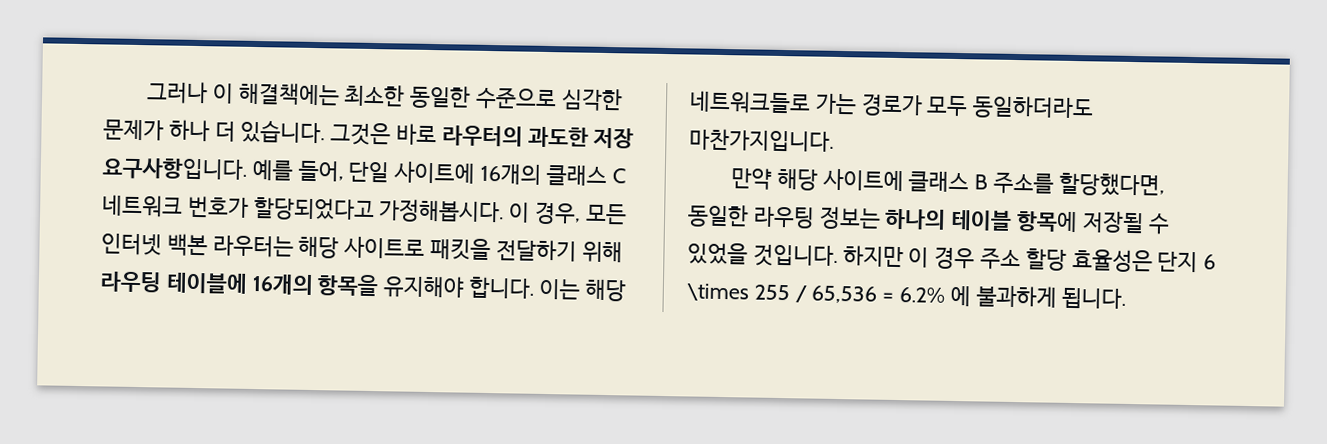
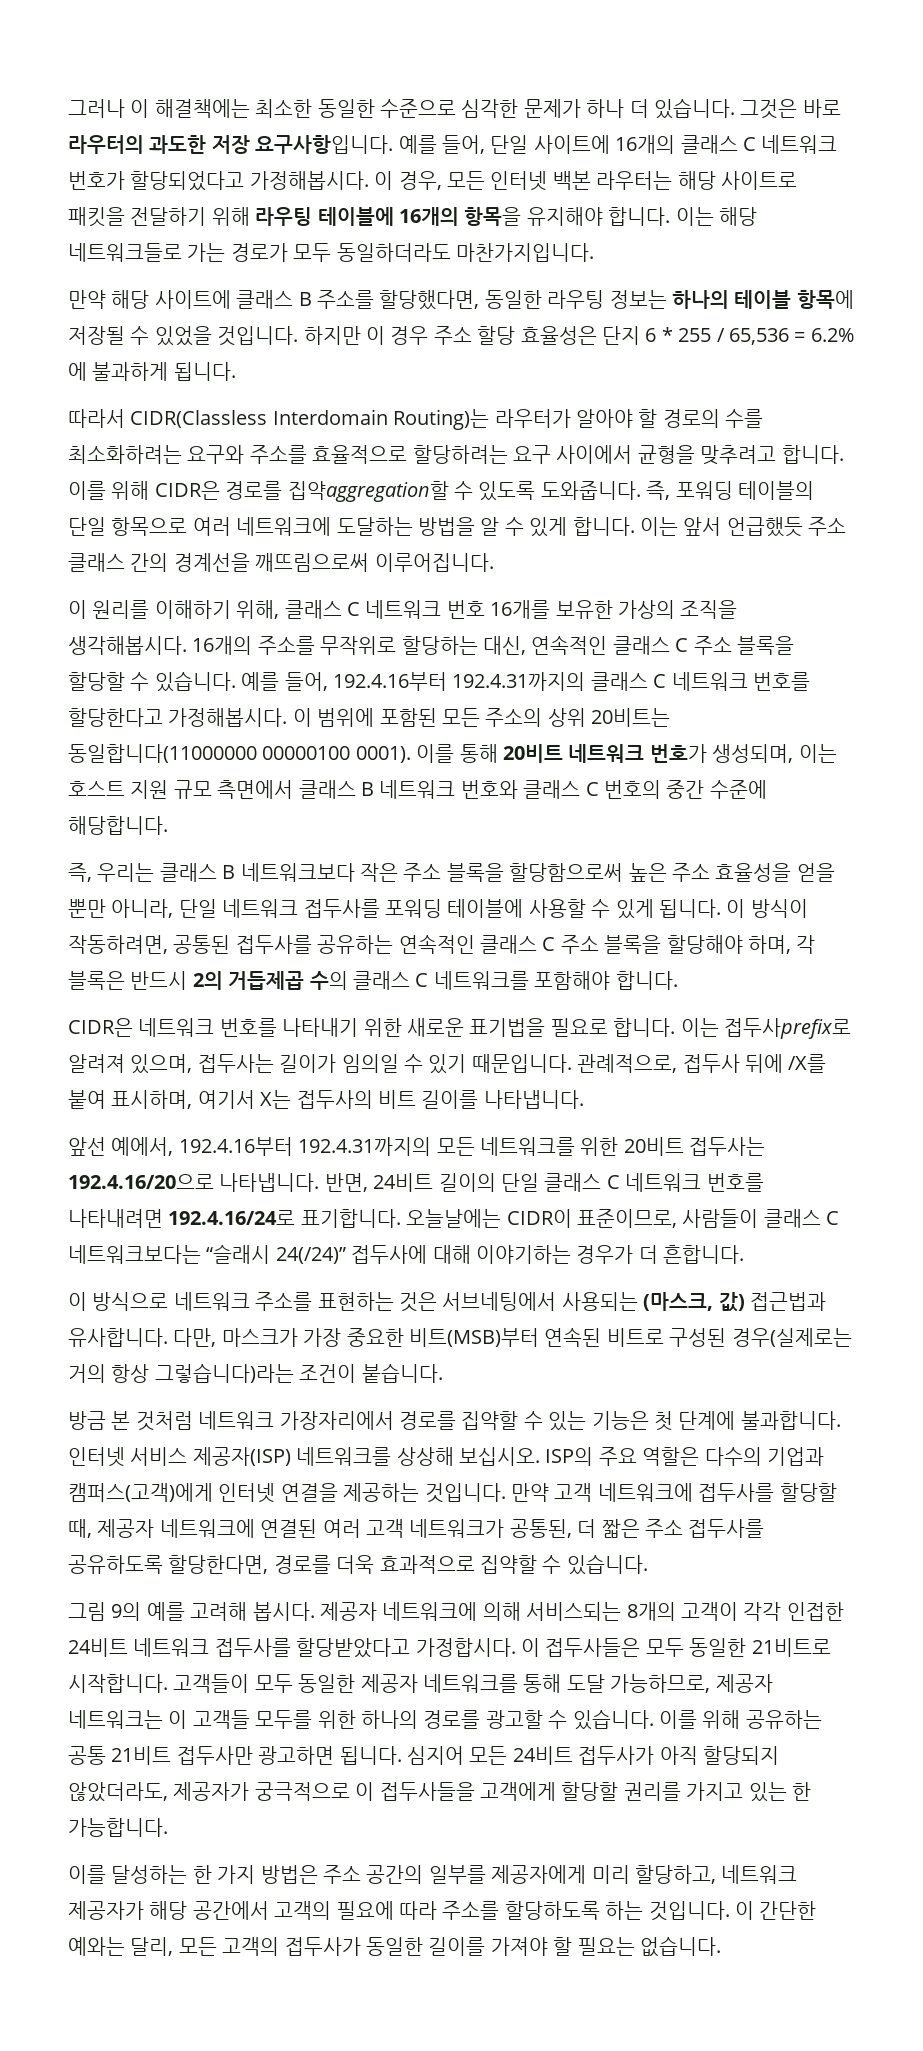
- 하지만 이 경우 주소 할당 효율성은 단지 6 \times 255 / 65,536 = 6.2% 에 불과하게 됩니다.
+ 하지만 이 경우 주소 할당 효율성은 단지 6 * 255 / 65,536 = 6.2% 에 불과하게 됩니다.
+ 따라서 CIDR(Classless Interdomain Routing)는 라우터가 알아야 할 경로의 수를 최소화하려는 요구와 주소를 효율적으로 할당하려는 요구 사이에서 균형을 맞추려고 합니다. 이를 위해 CIDR은 경로를 집약aggregation할 수 있도록 도와줍니다. 즉, 포워딩 테이블의 단일 항목으로 여러 네트워크에 도달하는 방법을 알 수 있게 합니다. 이는 앞서 언급했듯 주소 클래스 간의 경계선을 깨뜨림으로써 이루어집니다.
+ 이 원리를 이해하기 위해, 클래스 C 네트워크 번호 16개를 보유한 가상의 조직을 생각해봅시다. 16개의 주소를 무작위로 할당하는 대신, 연속적인 클래스 C 주소 블록을 할당할 수 있습니다. 예를 들어, 192.4.16부터 192.4.31까지의 클래스 C 네트워크 번호를 할당한다고 가정해봅시다. 이 범위에 포함된 모든 주소의 상위 20비트는 동일합니다(11000000 00000100 0001). 이를 통해 20비트 네트워크 번호가 생성되며, 이는 호스트 지원 규모 측면에서 클래스 B 네트워크 번호와 클래스 C 번호의 중간 수준에 해당합니다.
+ 즉, 우리는 클래스 B 네트워크보다 작은 주소 블록을 할당함으로써 높은 주소 효율성을 얻을 뿐만 아니라, 단일 네트워크 접두사를 포워딩 테이블에 사용할 수 있게 됩니다. 이 방식이 작동하려면, 공통된 접두사를 공유하는 연속적인 클래스 C 주소 블록을 할당해야 하며, 각 블록은 반드시 2의 거듭제곱 수의 클래스 C 네트워크를 포함해야 합니다.
+ CIDR은 네트워크 번호를 나타내기 위한 새로운 표기법을 필요로 합니다. 이는 접두사prefix로 알려져 있으며, 접두사는 길이가 임의일 수 있기 때문입니다. 관례적으로, 접두사 뒤에 /X를 붙여 표시하며, 여기서 X는 접두사의 비트 길이를 나타냅니다.
+ 앞선 예에서, 192.4.16부터 192.4.31까지의 모든 네트워크를 위한 20비트 접두사는 192.4.16/20으로 나타냅니다. 반면, 24비트 길이의 단일 클래스 C 네트워크 번호를 나타내려면 192.4.16/24로 표기합니다. 오늘날에는 CIDR이 표준이므로, 사람들이 클래스 C 네트워크보다는 “슬래시 24(/24)” 접두사에 대해 이야기하는 경우가 더 흔합니다.
+ 이 방식으로 네트워크 주소를 표현하는 것은 서브네팅에서 사용되는 (마스크, 값) 접근법과 유사합니다. 다만, 마스크가 가장 중요한 비트(MSB)부터 연속된 비트로 구성된 경우(실제로는 거의 항상 그렇습니다)라는 조건이 붙습니다.
+ 방금 본 것처럼 네트워크 가장자리에서 경로를 집약할 수 있는 기능은 첫 단계에 불과합니다. 인터넷 서비스 제공자(ISP) 네트워크를 상상해 보십시오. ISP의 주요 역할은 다수의 기업과 캠퍼스(고객)에게 인터넷 연결을 제공하는 것입니다. 만약 고객 네트워크에 접두사를 할당할 때, 제공자 네트워크에 연결된 여러 고객 네트워크가 공통된, 더 짧은 주소 접두사를 공유하도록 할당한다면, 경로를 더욱 효과적으로 집약할 수 있습니다.
+ 그림 9의 예를 고려해 봅시다. 제공자 네트워크에 의해 서비스되는 8개의 고객이 각각 인접한 24비트 네트워크 접두사를 할당받았다고 가정합시다. 이 접두사들은 모두 동일한 21비트로 시작합니다. 고객들이 모두 동일한 제공자 네트워크를 통해 도달 가능하므로, 제공자 네트워크는 이 고객들 모두를 위한 하나의 경로를 광고할 수 있습니다. 이를 위해 공유하는 공통 21비트 접두사만 광고하면 됩니다. 심지어 모든 24비트 접두사가 아직 할당되지 않았더라도, 제공자가 궁극적으로 이 접두사들을 고객에게 할당할 권리를 가지고 있는 한 가능합니다.
+ 이를 달성하는 한 가지 방법은 주소 공간의 일부를 제공자에게 미리 할당하고, 네트워크 제공자가 해당 공간에서 고객의 필요에 따라 주소를 할당하도록 하는 것입니다. 이 간단한 예와는 달리, 모든 고객의 접두사가 동일한 길이를 가져야 할 필요는 없습니다.

